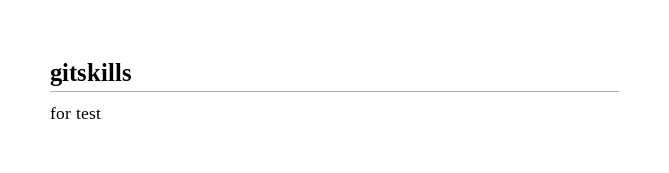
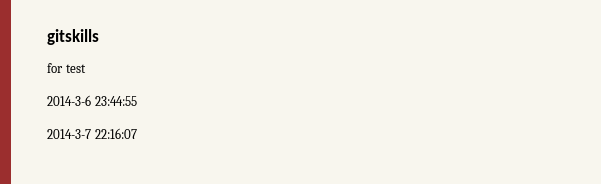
+ 2014-3-6 23:44:55
+ 2014-3-7 22:16:07

